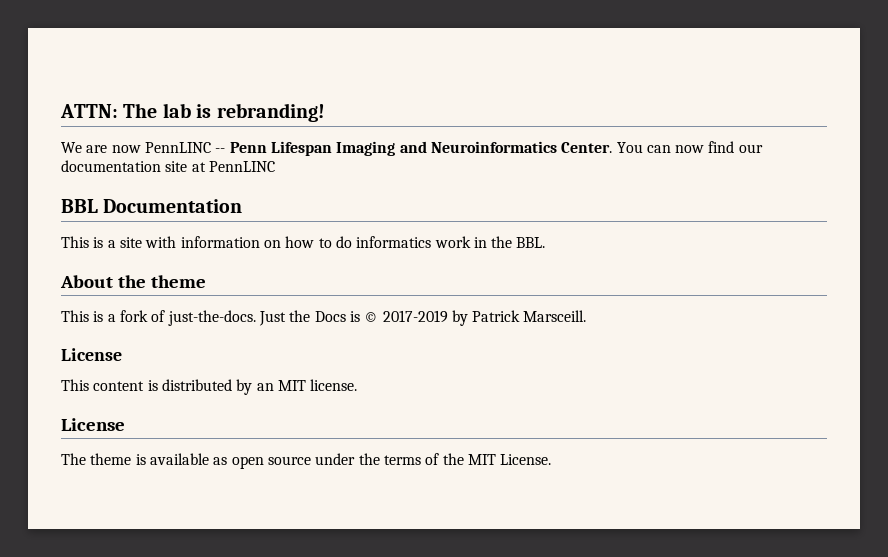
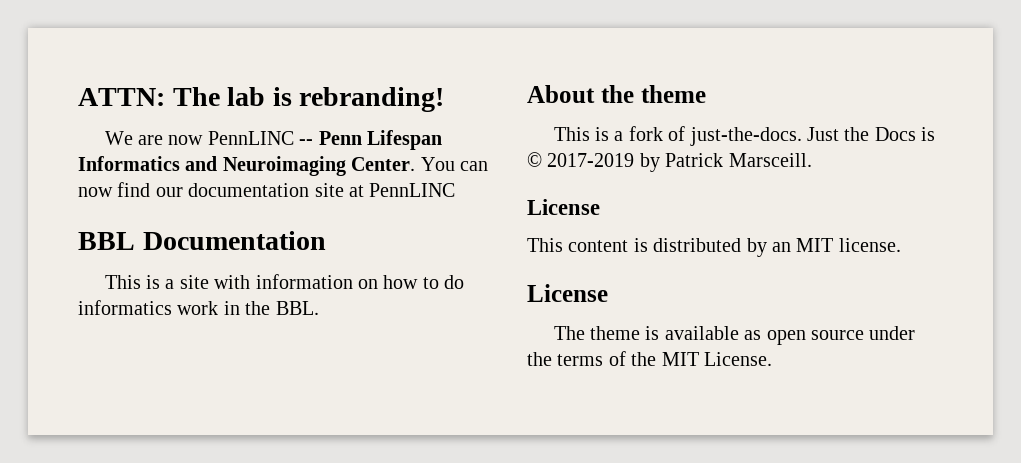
- We are now PennLINC -- Penn Lifespan Imaging and Neuroinformatics Center.
+ We are now PennLINC -- Penn Lifespan Informatics and Neuroimaging Center.

